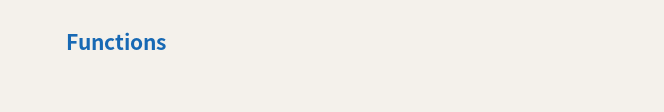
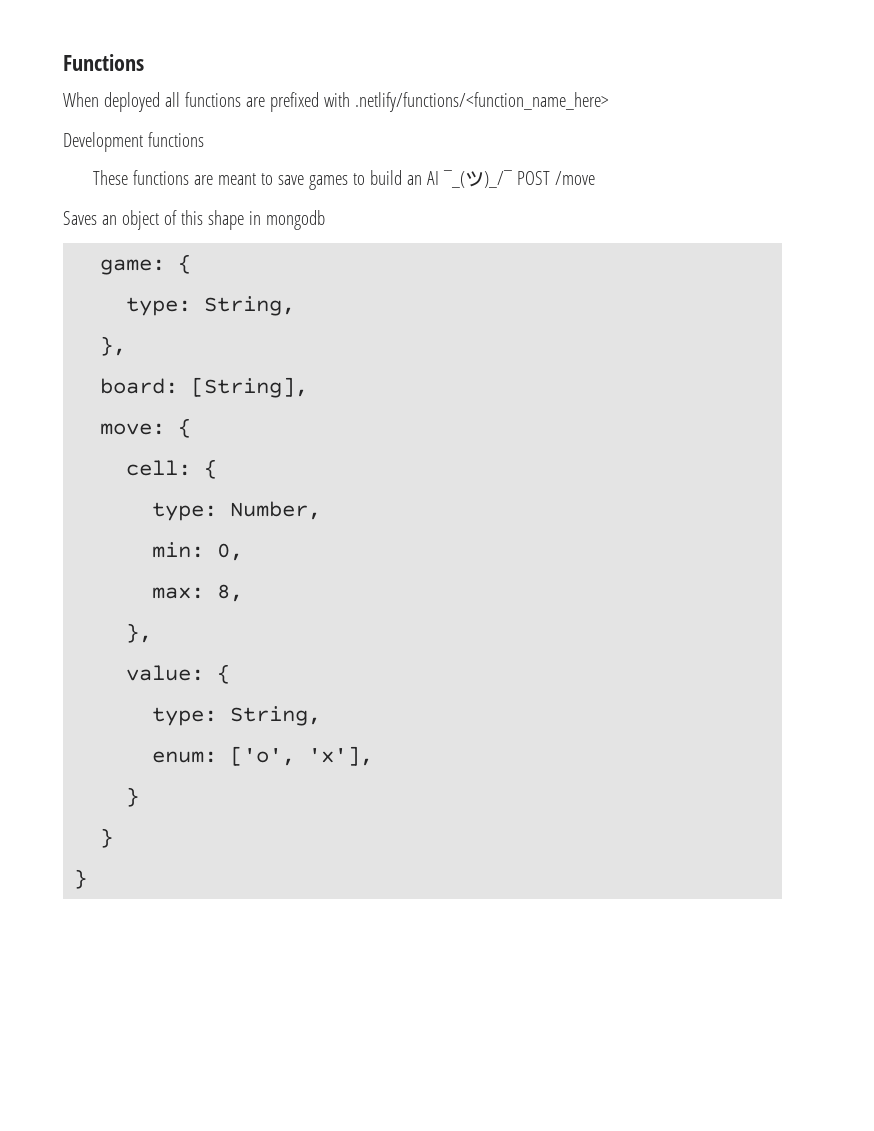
+ When deployed all functions are prefixed with .netlify/functions/<function_name_here>
+ Development functions
+ These functions are meant to save games to build an AI ¯_(ツ)_/¯ POST /move
+ Saves an object of this shape in mongodb
+ game: {
+ type: String,
+ },
+ board: [String],
+ move: {
+ cell: {
+ type: Number,
+ min: 0,
+ max: 8,
+ },
+ value: {
+ type: String,
+ enum: ['o', 'x'],
+ }
+ }
+ }

